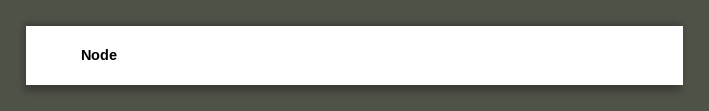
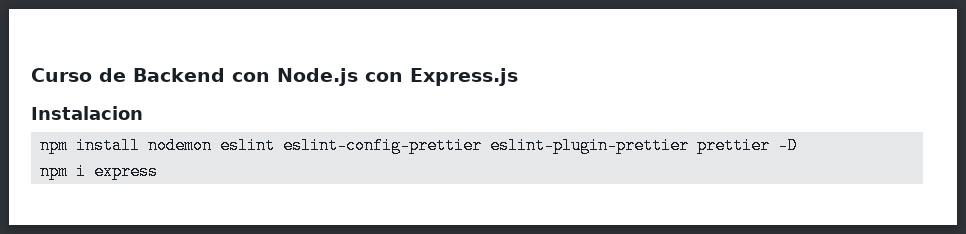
- Node
+ Curso de Backend con Node.js con Express.js
+ Instalacion
+ npm install nodemon eslint eslint-config-prettier eslint-plugin-prettier prettier -D
+ npm i express

